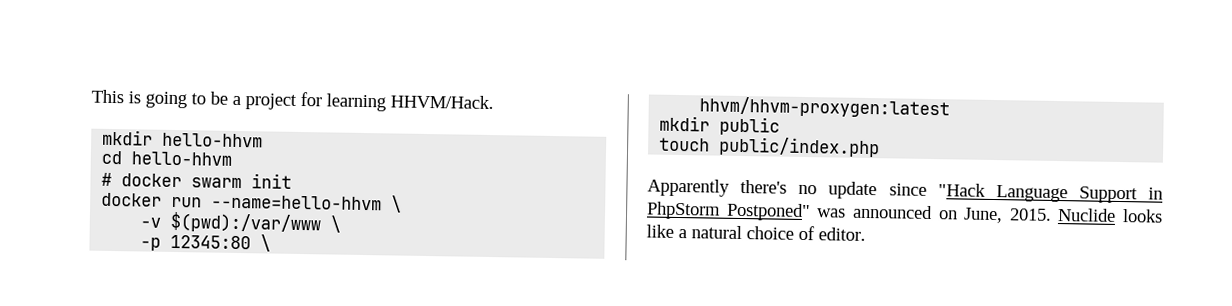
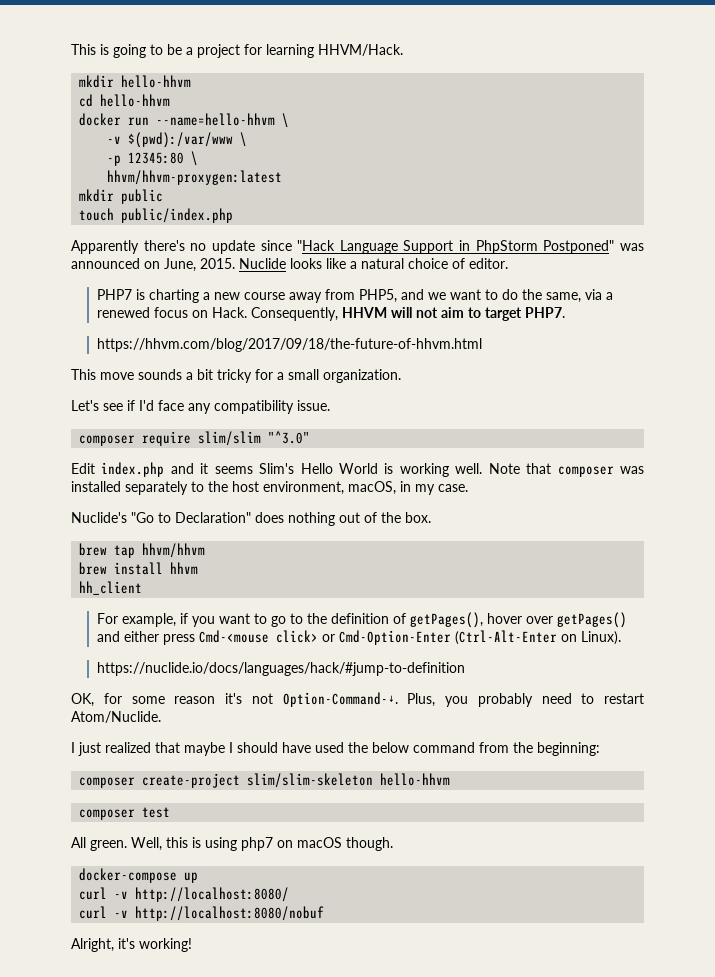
- # docker swarm init
+ PHP7 is charting a new course away from PHP5, and we want to do the same, via a renewed focus on Hack. Consequently, HHVM will not aim to target PHP7.
+ https://hhvm.com/blog/2017/09/18/the-future-of-hhvm.html
+ This move sounds a bit tricky for a small organization.
+ Let's see if I'd face any compatibility issue.
+ composer require slim/slim "^3.0"
+ Edit index.php and it seems Slim's Hello World is working well. Note that composer was installed separately to the host environment, macOS, in my case.
+ Nuclide's "Go to Declaration" does nothing out of the box.
+ brew tap hhvm/hhvm
+ brew install hhvm
+ hh_client
+ For example, if you want to go to the definition of getPages(), hover over getPages() and either press Cmd-<mouse click> or Cmd-Option-Enter (Ctrl-Alt-Enter on Linux).
+ https://nuclide.io/docs/languages/hack/#jump-to-definition
+ OK, for some reason it's not Option-Command-↓. Plus, you probably need to restart Atom/Nuclide.
+ I just realized that maybe I should have used the below command from the beginning:
+ composer create-project slim/slim-skeleton hello-hhvm
+ composer test
+ All green. Well, this is using php7 on macOS though.
+ docker-compose up
+ curl -v http://localhost:8080/
+ curl -v http://localhost:8080/nobuf
+ Alright, it's working!

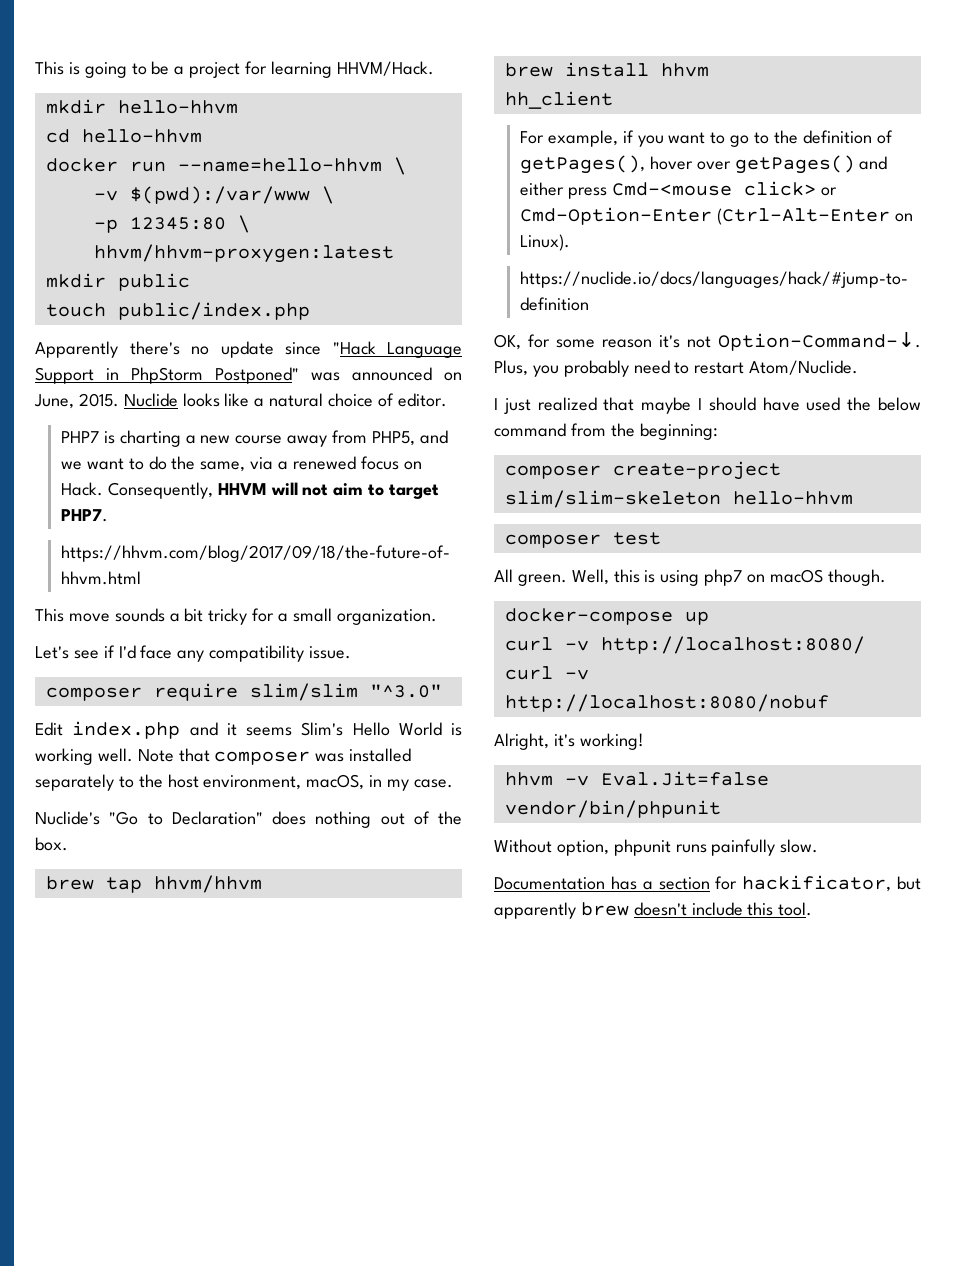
+ hhvm -v Eval.Jit=false vendor/bin/phpunit
+ Without option, phpunit runs painfully slow.
+ Documentation has a section for hackificator, but apparently brew doesn't include this tool.

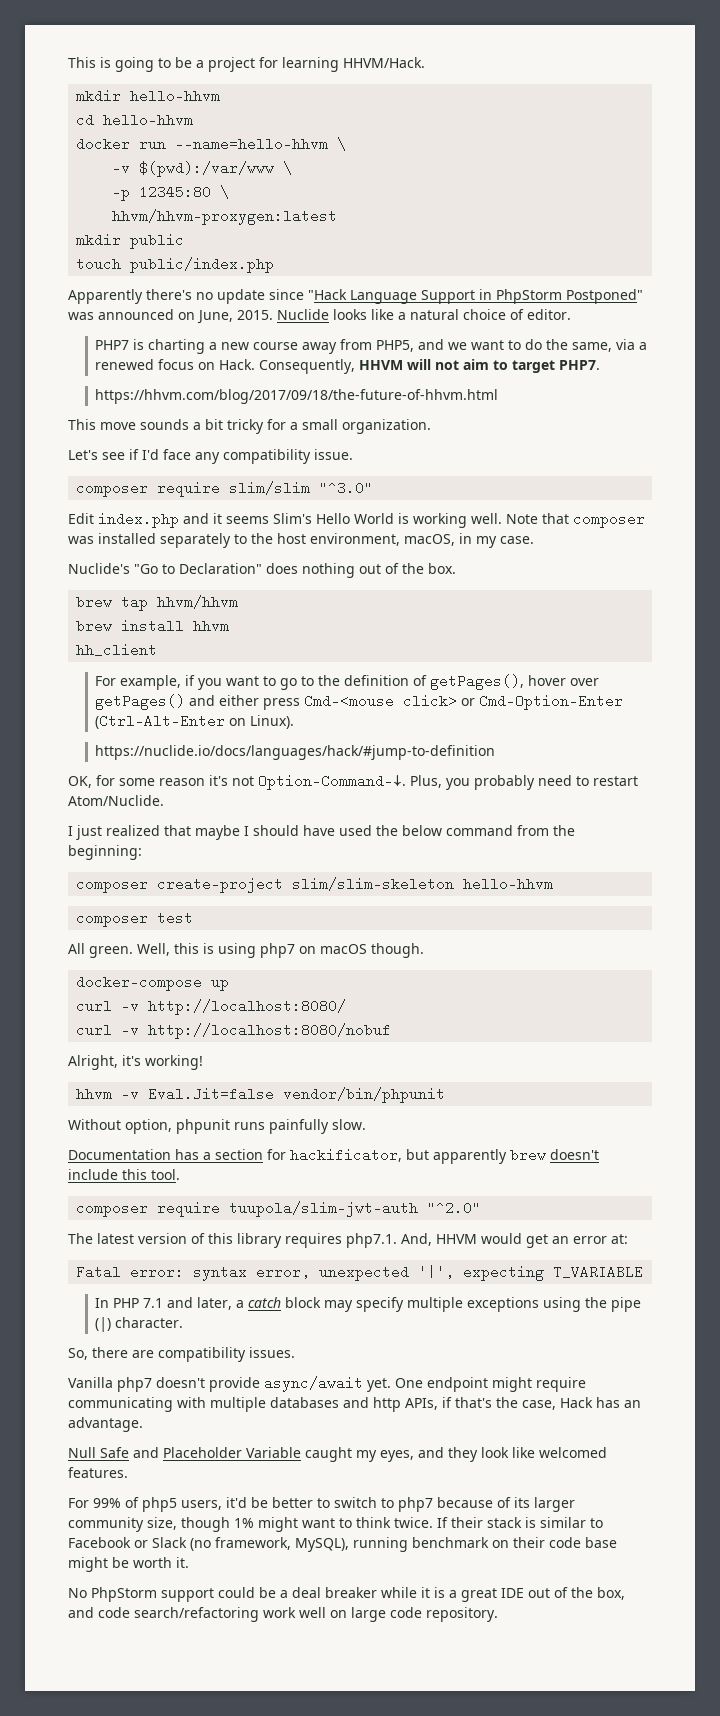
+ composer require tuupola/slim-jwt-auth "^2.0"
+ The latest version of this library requires php7.1. And, HHVM would get an error at:
+ Fatal error: syntax error, unexpected '|', expecting T_VARIABLE
+ In PHP 7.1 and later, a catch block may specify multiple exceptions using the pipe (|) character.
+ So, there are compatibility issues.
+ Vanilla php7 doesn't provide async/await yet. One endpoint might require communicating with multiple databases and http APIs, if that's the case, Hack has an advantage.
+ Null Safe and Placeholder Variable caught my eyes, and they look like welcomed features.
+ For 99% of php5 users, it'd be better to switch to php7 because of its larger community size, though 1% might want to think twice. If their stack is similar to Facebook or Slack (no framework, MySQL), running benchmark on their code base might be worth it.
+ No PhpStorm support could be a deal breaker while it is a great IDE out of the box, and code search/refactoring work well on large code repository.

